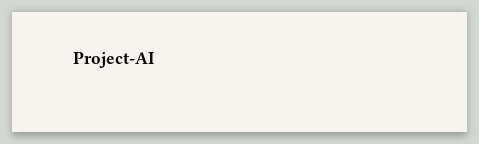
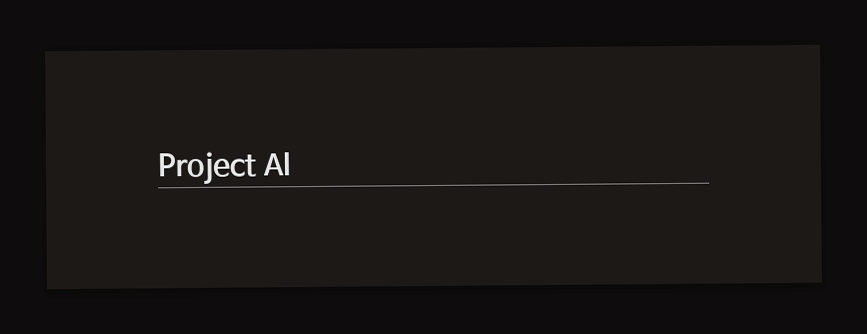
- Project-AI
+ Project AI

